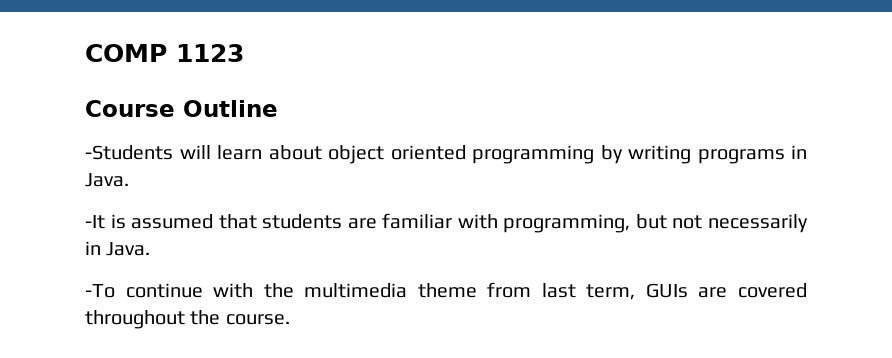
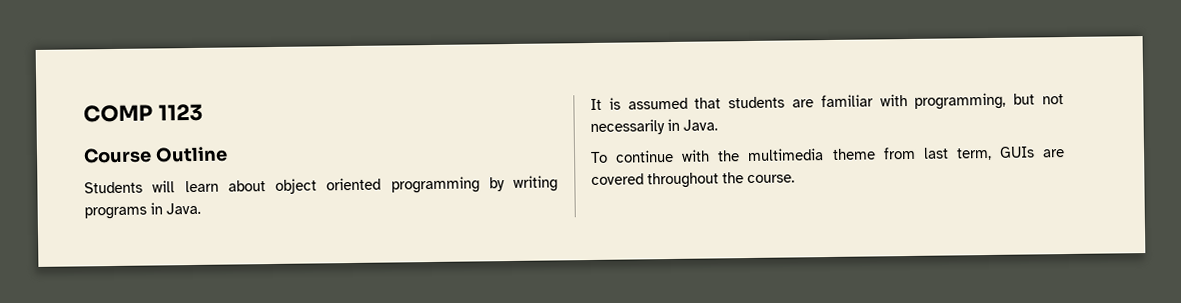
- -Students will learn about object oriented programming by writing programs in Java.
+ Students will learn about object oriented programming by writing programs in Java.
- -It is assumed that students are familiar with programming, but not necessarily in Java.
+ It is assumed that students are familiar with programming, but not necessarily in Java.
- -To continue with the multimedia theme from last term, GUIs are covered throughout the course.
+ To continue with the multimedia theme from last term, GUIs are covered throughout the course.

